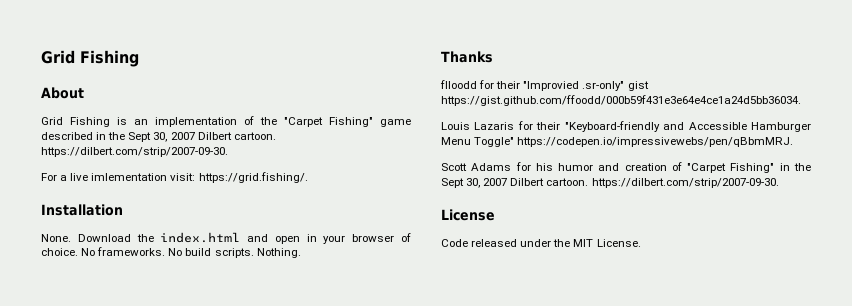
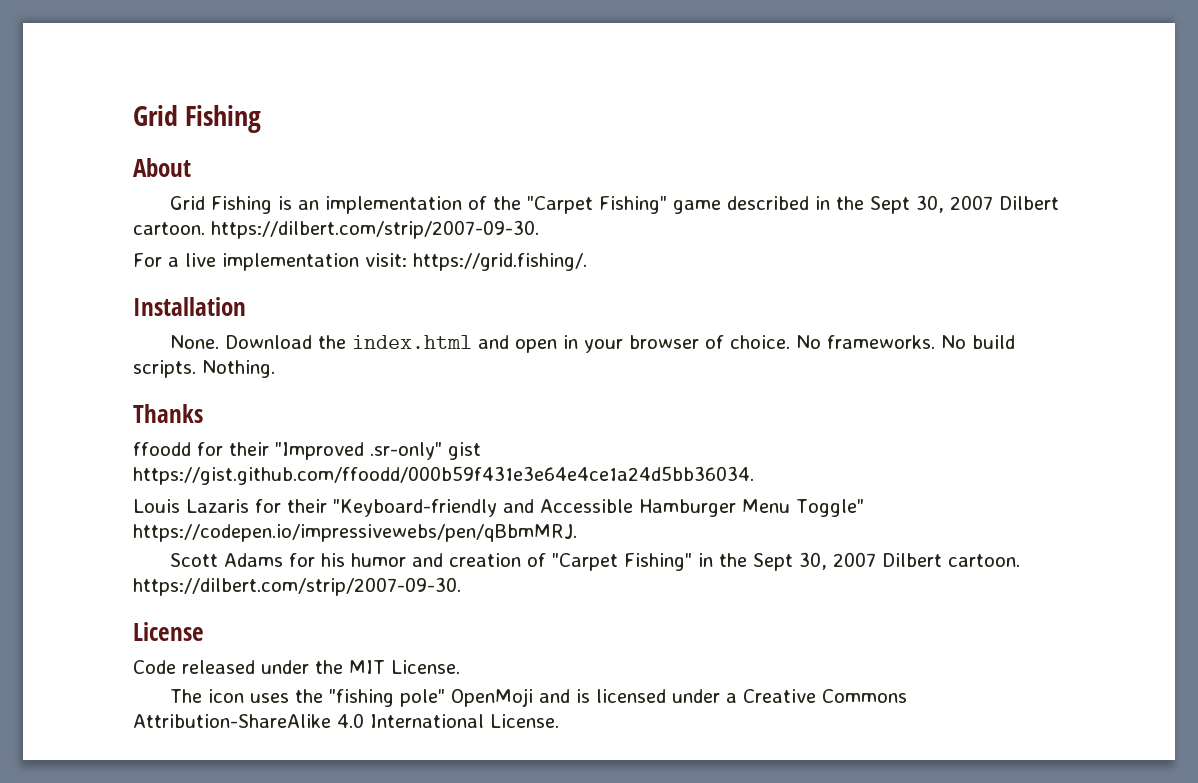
- For a live imlementation visit: https://grid.fishing/.
+ For a live implementation visit: https://grid.fishing/.
- flloodd for their "Improvied .sr-only" gist https://gist.github.com/ffoodd/000b59f431e3e64e4ce1a24d5bb36034.
+ ffoodd for their "Improved .sr-only" gist https://gist.github.com/ffoodd/000b59f431e3e64e4ce1a24d5bb36034.
+ The icon uses the "fishing pole" OpenMoji and is licensed under a Creative Commons Attribution-ShareAlike 4.0 International License.

